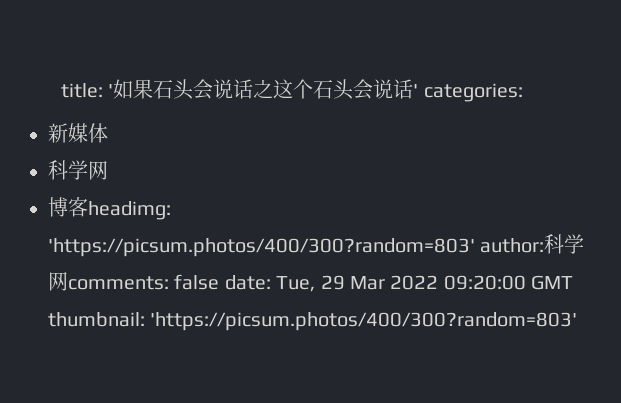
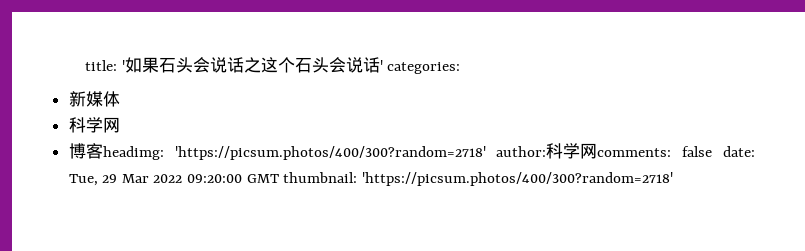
- 博客headimg: 'https://picsum.photos/400/300?random=803' author:科学网comments: false date: Tue, 29 Mar 2022 09:20:00 GMT thumbnail: 'https://picsum.photos/400/300?random=803'
+ 博客headimg: 'https://picsum.photos/400/300?random=2718' author:科学网comments: false date: Tue, 29 Mar 2022 09:20:00 GMT thumbnail: 'https://picsum.photos/400/300?random=2718'

